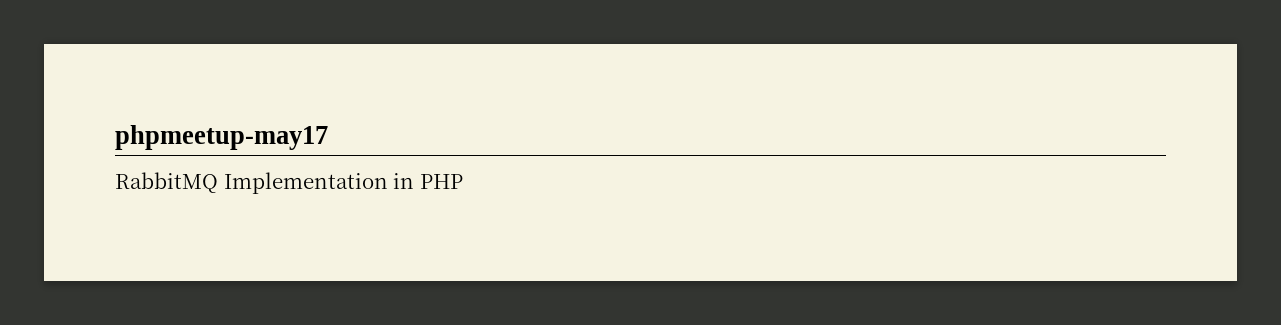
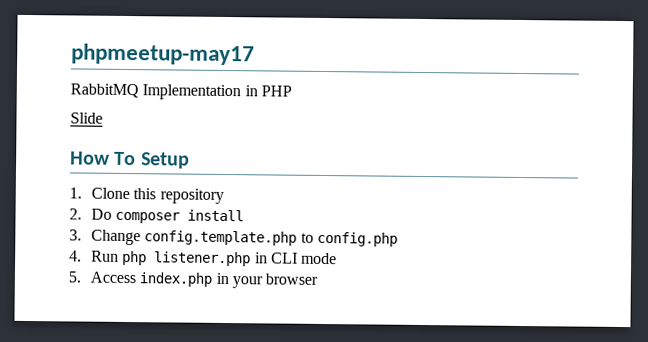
+ Slide
+ How To Setup
+ 1. Clone this repository
+ 2. Do composer install
+ 3. Change config.template.php to config.php
+ 4. Run php listener.php in CLI mode
+ 5. Access index.php in your browser

